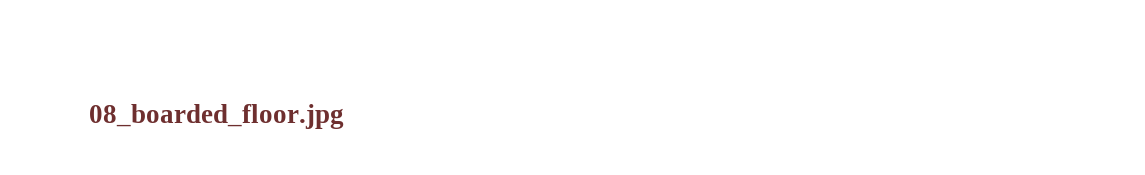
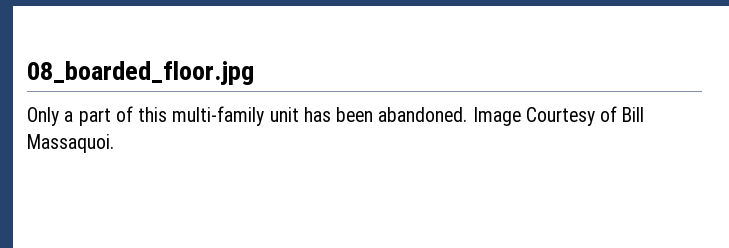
+ Only a part of this multi-family unit has been abandoned. Image Courtesy of Bill Massaquoi.

